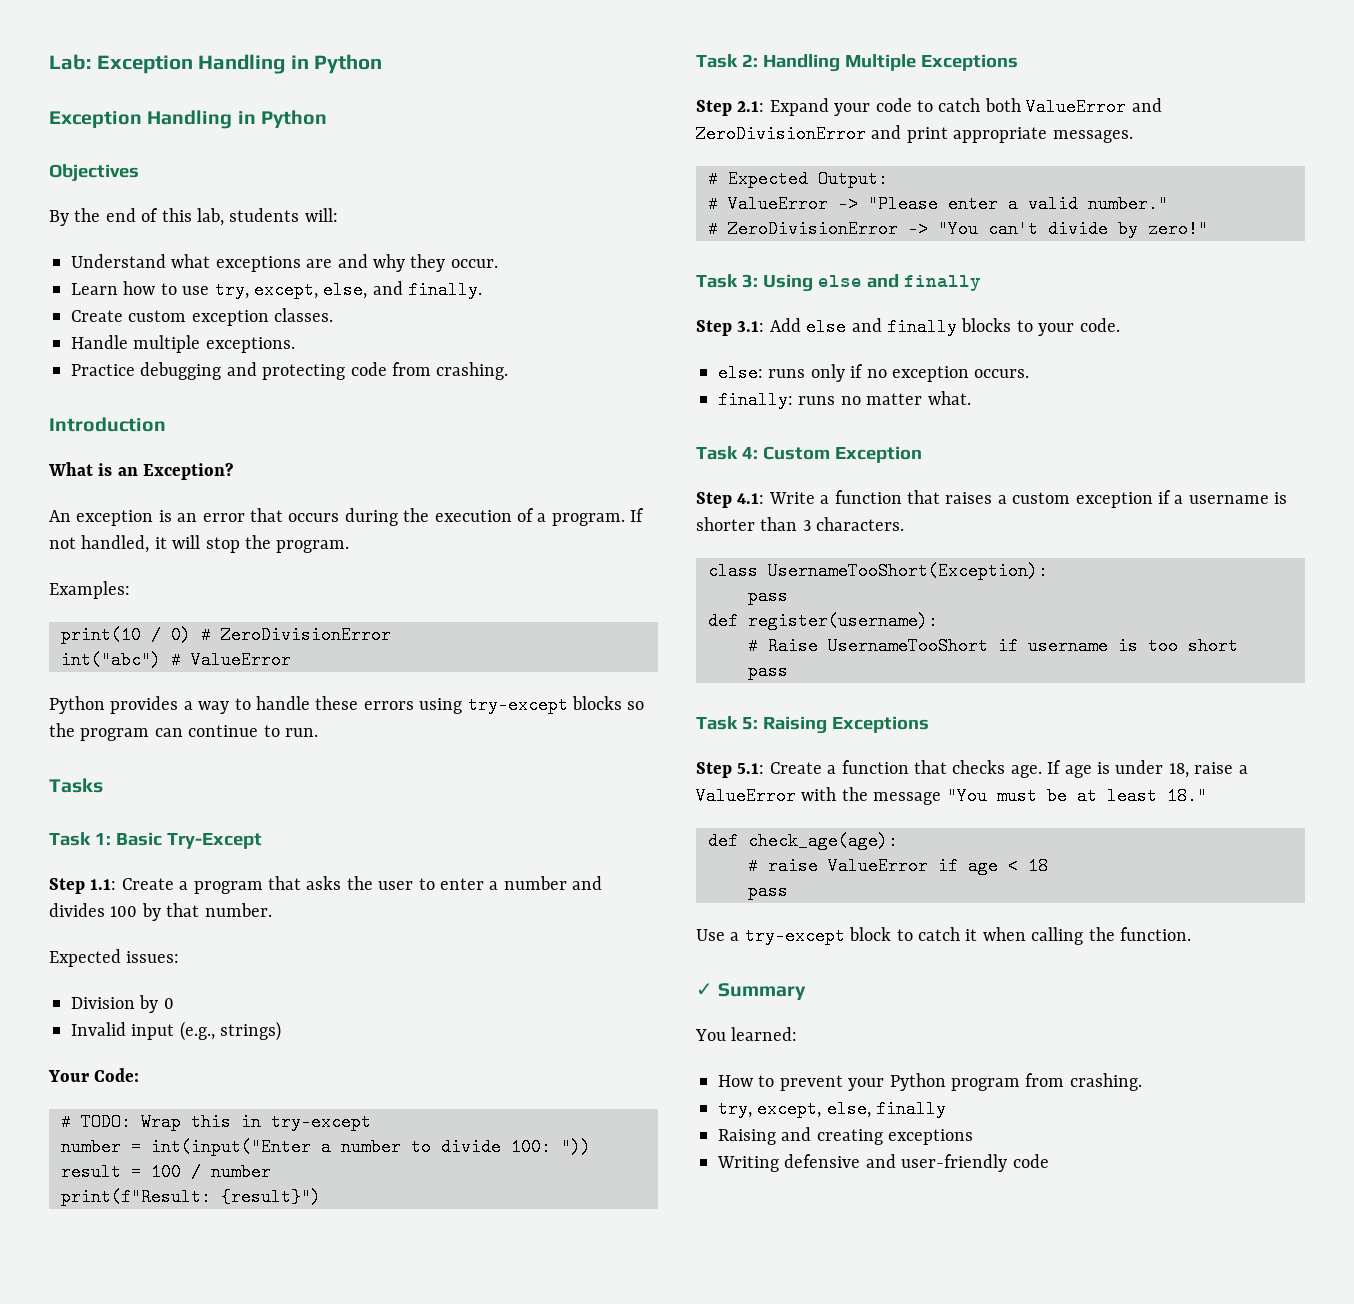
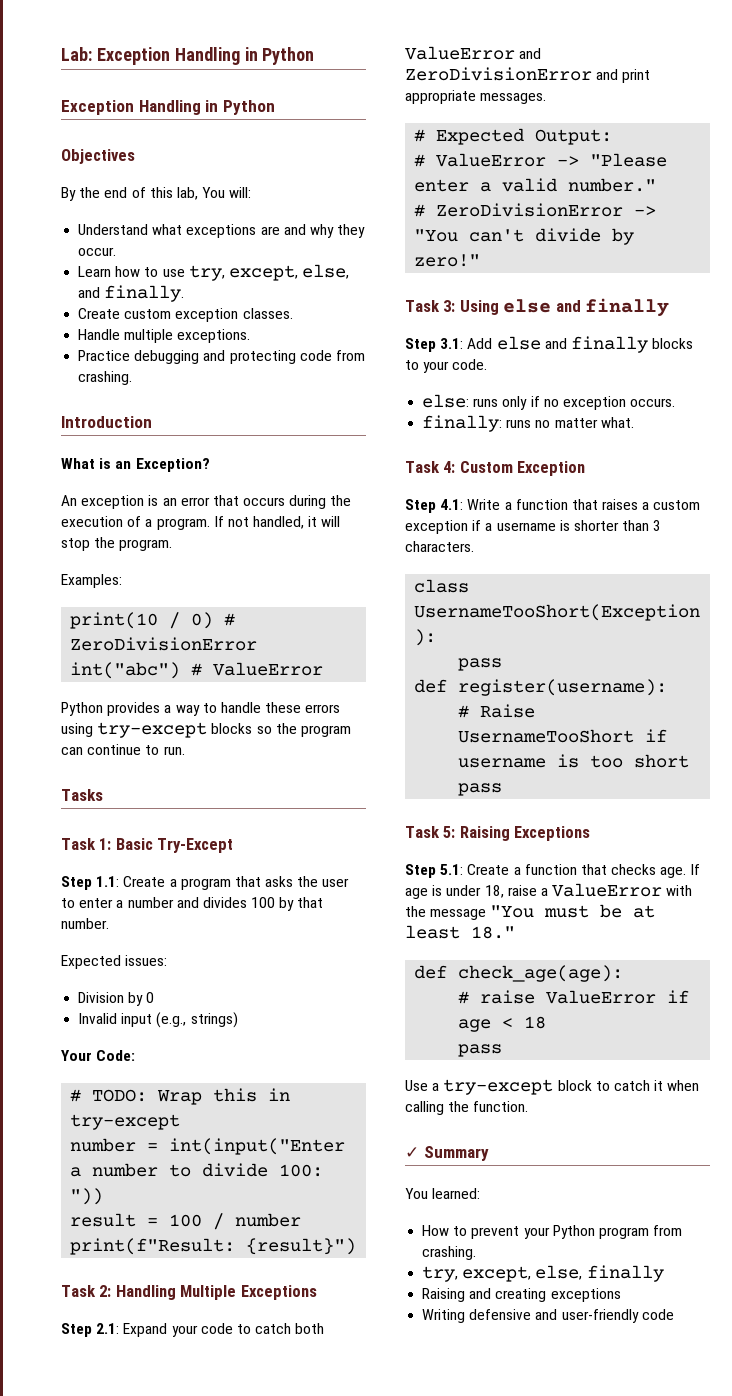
- By the end of this lab, students will:
+ By the end of this lab, You will:

